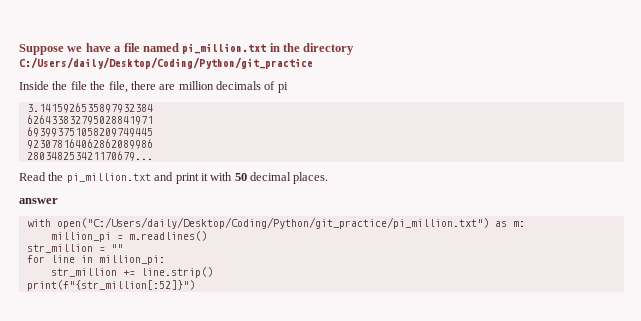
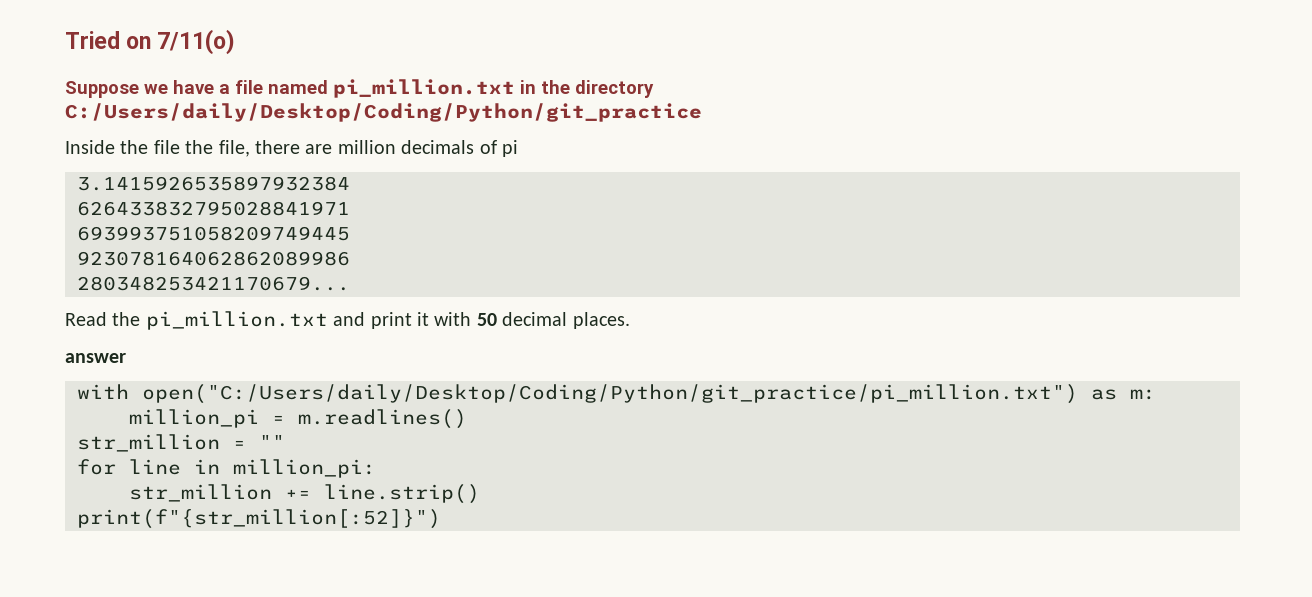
+ Tried on 7/11(o)

